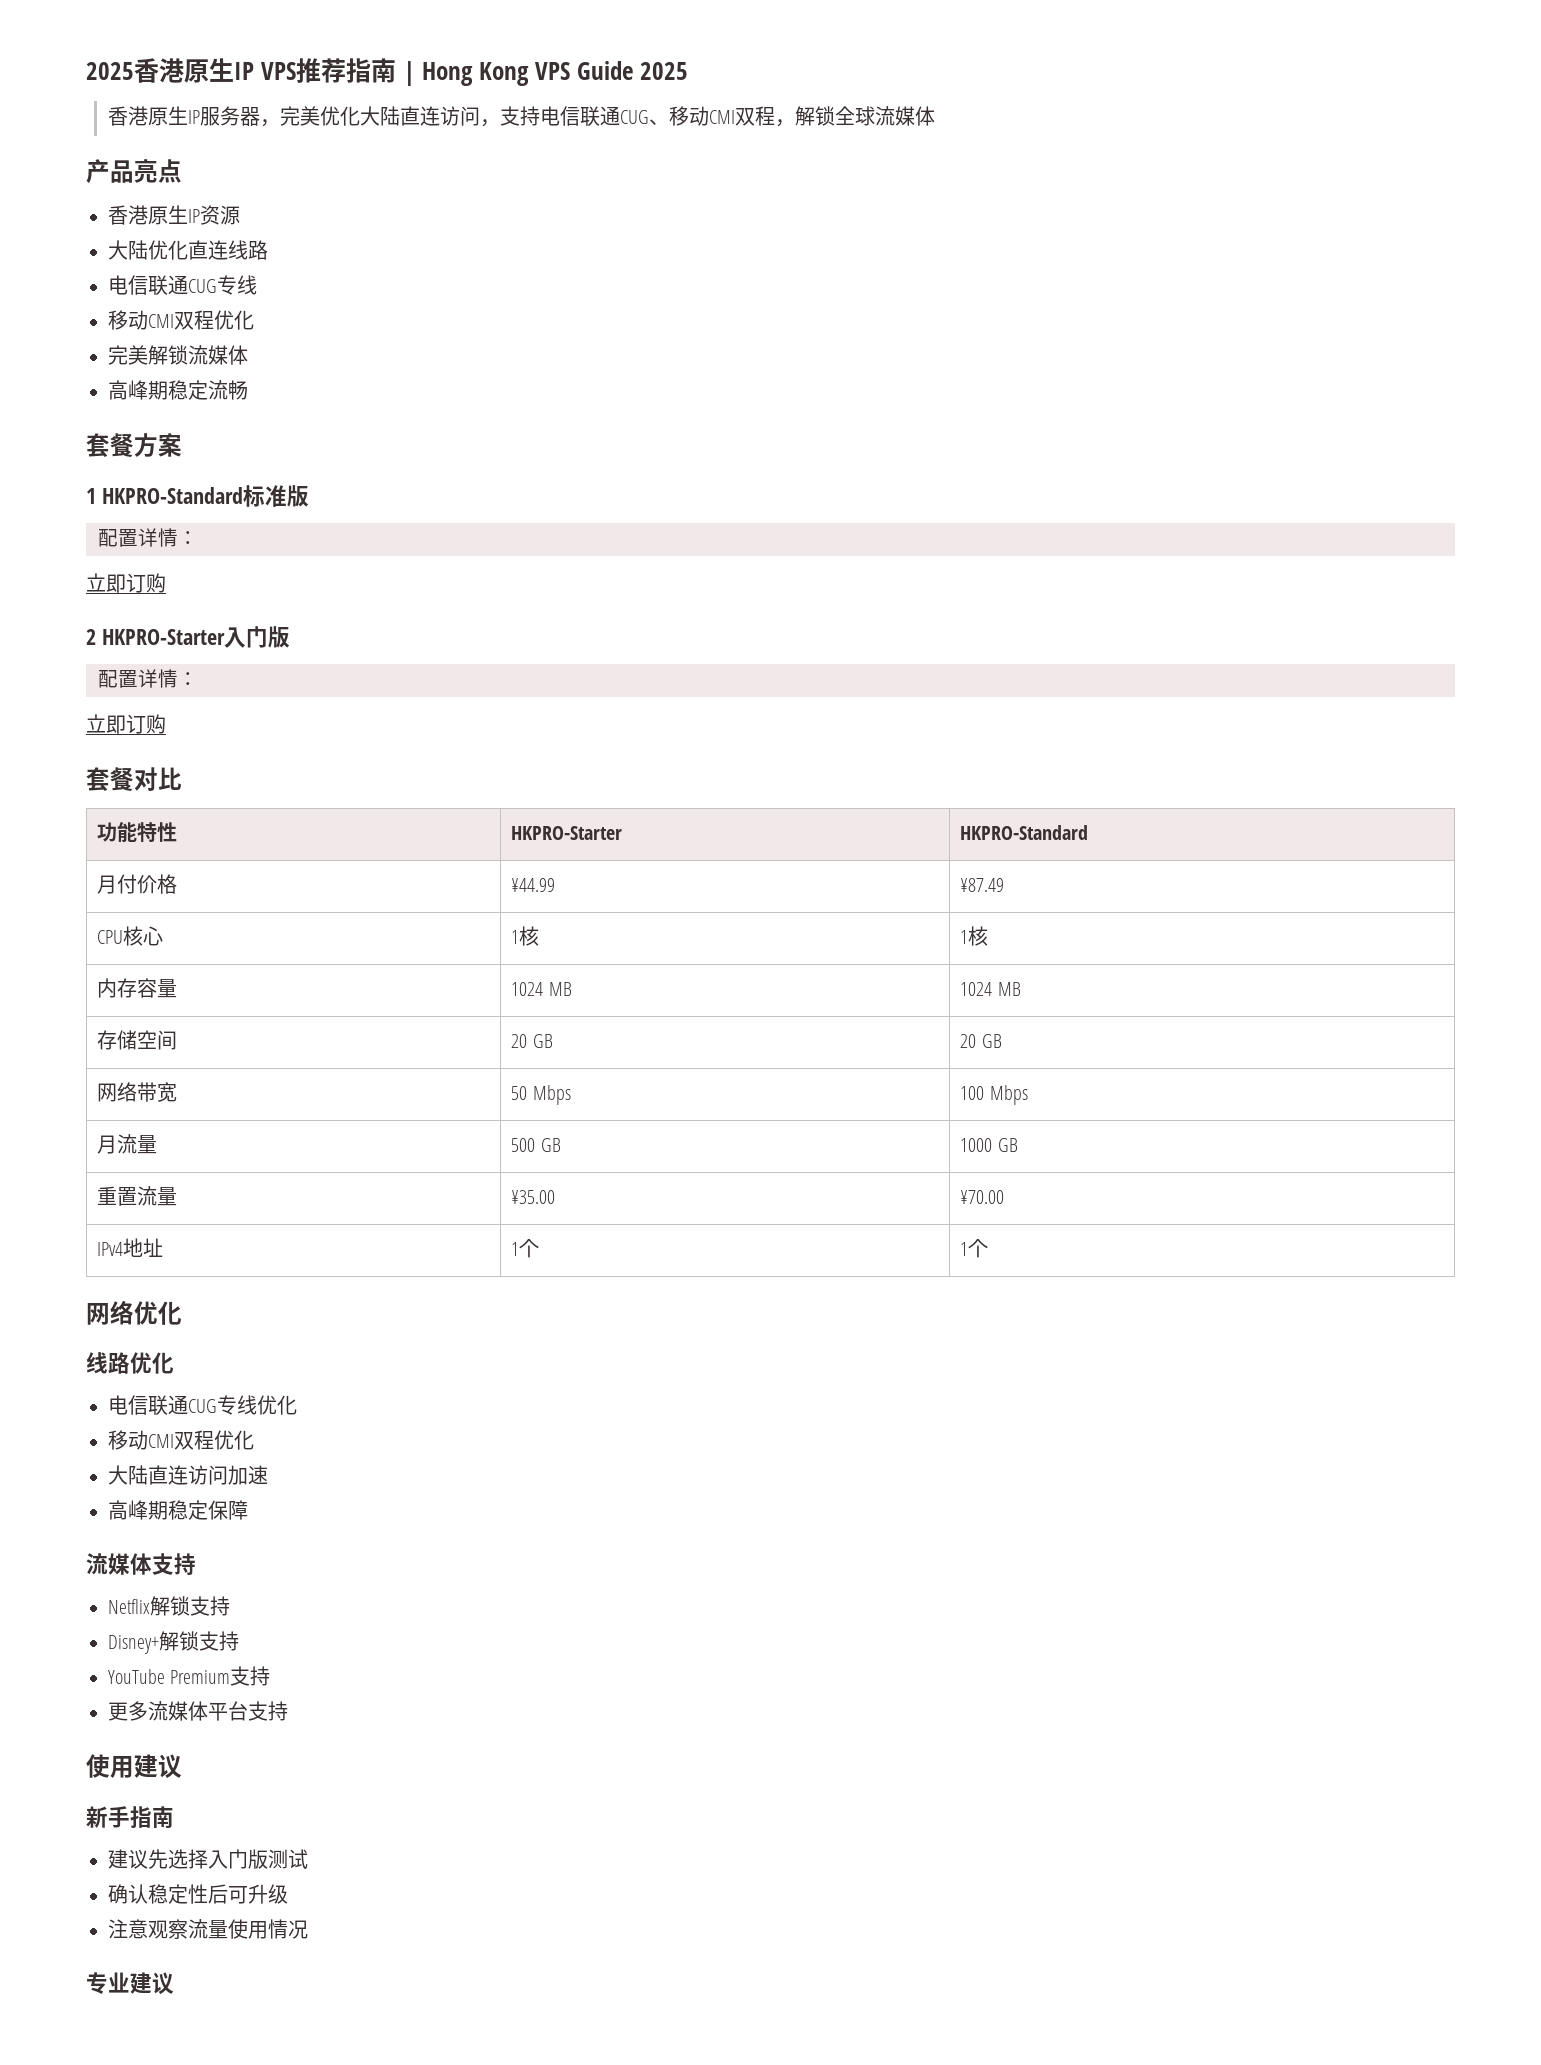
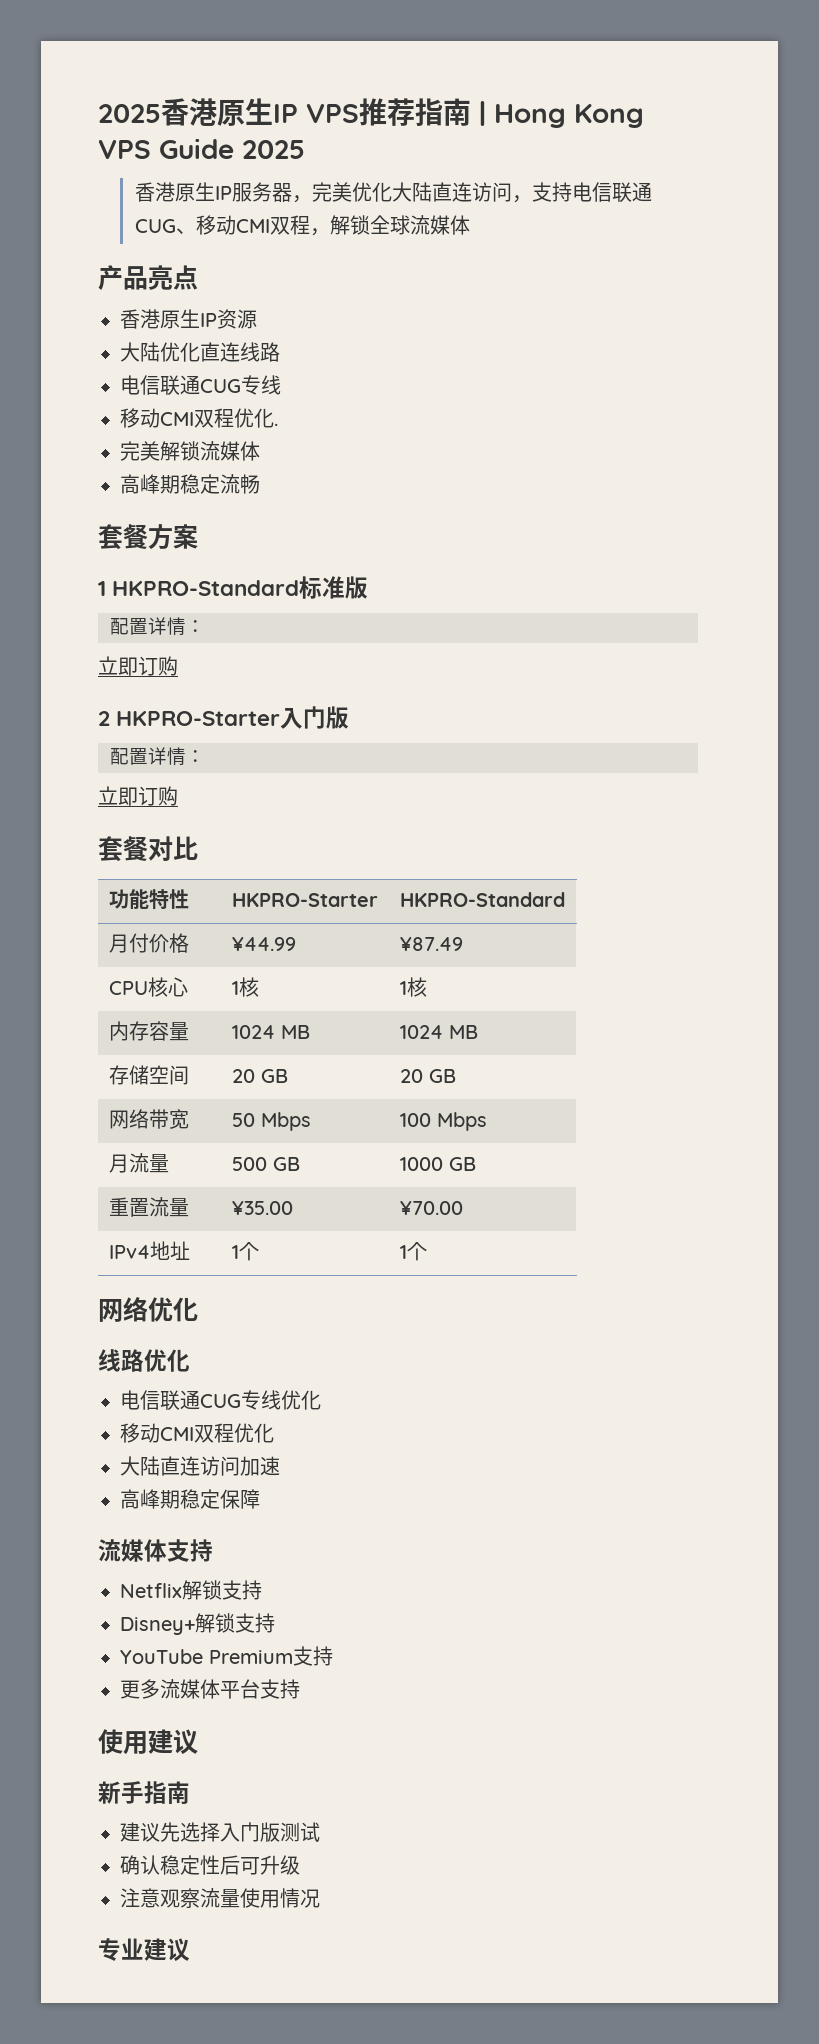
  大陆优化直连线路
  电信联通CUG专线
- 移动CMI双程优化
+ 移动CMI双程优化.

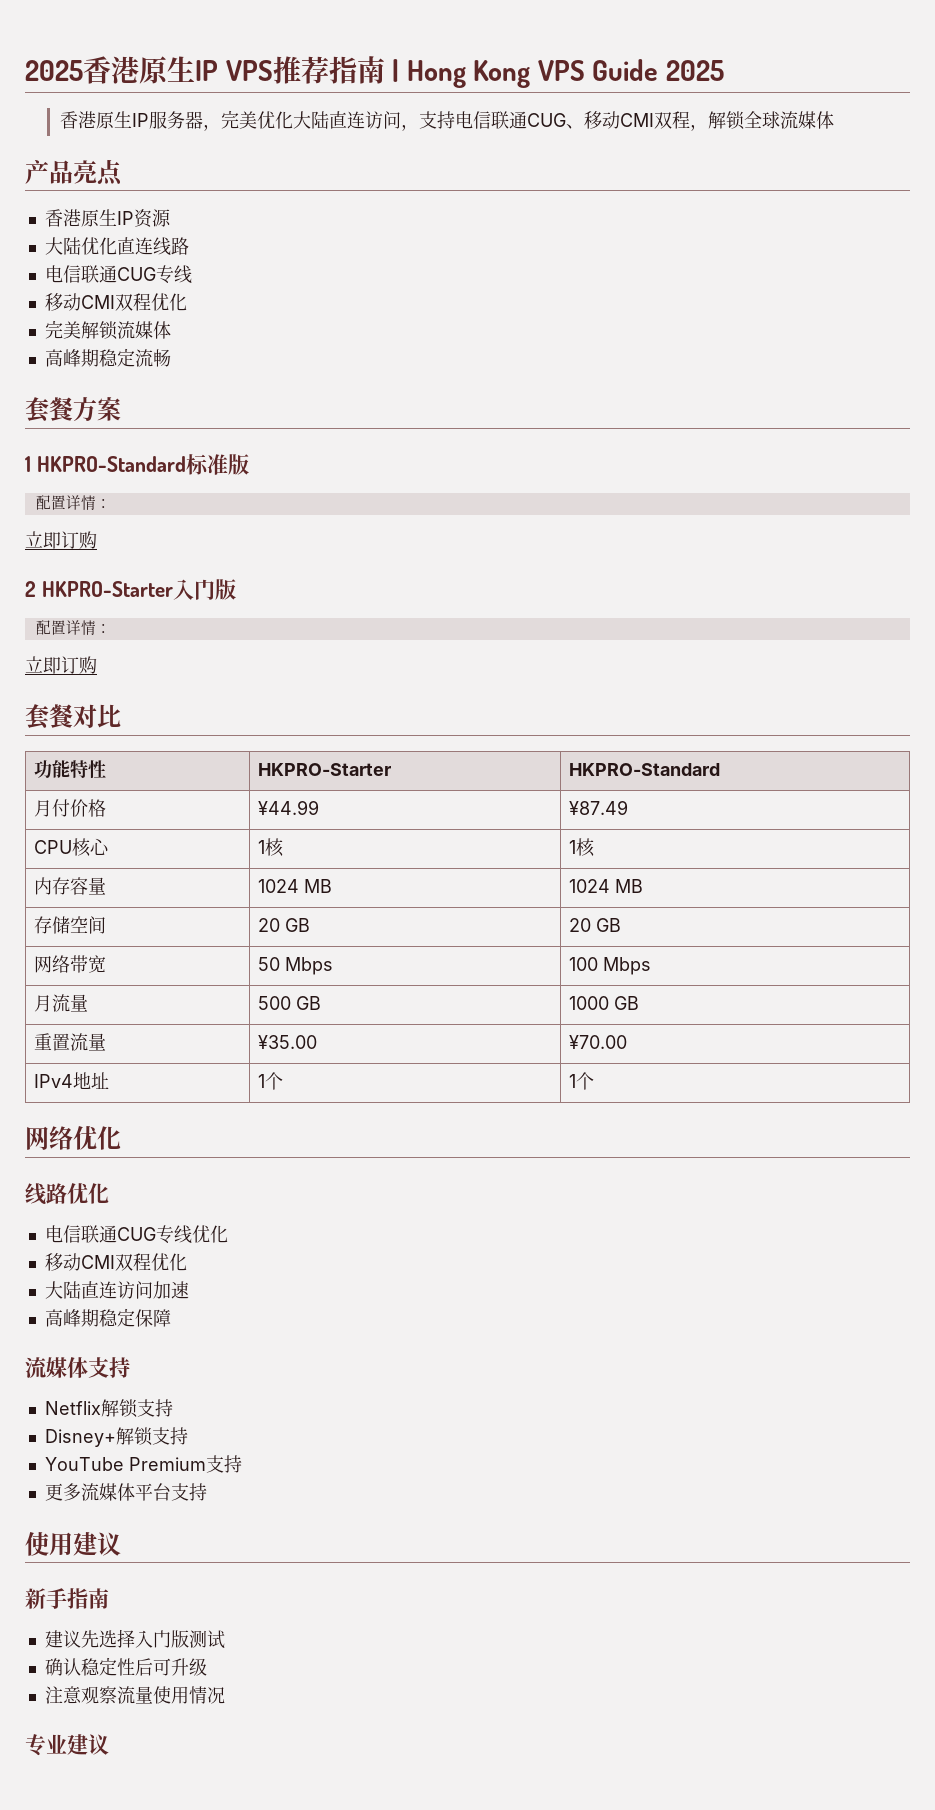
  大陆优化直连线路
  电信联通CUG专线
- 移动CMI双程优化.
+ 移动CMI双程优化

